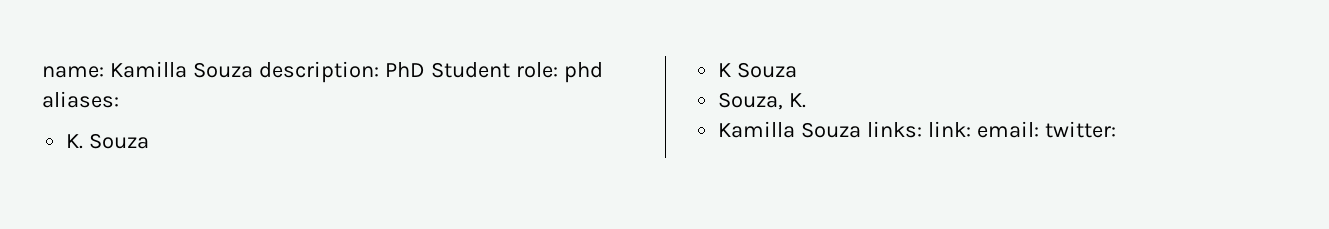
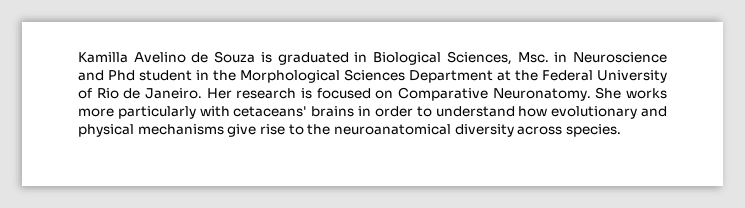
- name: Kamilla Souza description: PhD Student role: phd aliases:
- K. Souza
- K Souza
- Souza, K.
- Kamilla Souza links: link: email: twitter:
+ Kamilla Avelino de Souza is graduated in Biological Sciences, Msc. in Neuroscience and Phd student in the Morphological Sciences Department at the Federal University of Rio de Janeiro. Her research is focused on Comparative Neuronatomy. She works more particularly with cetaceans' brains in order to understand how evolutionary and physical mechanisms give rise to the neuroanatomical diversity across species.

